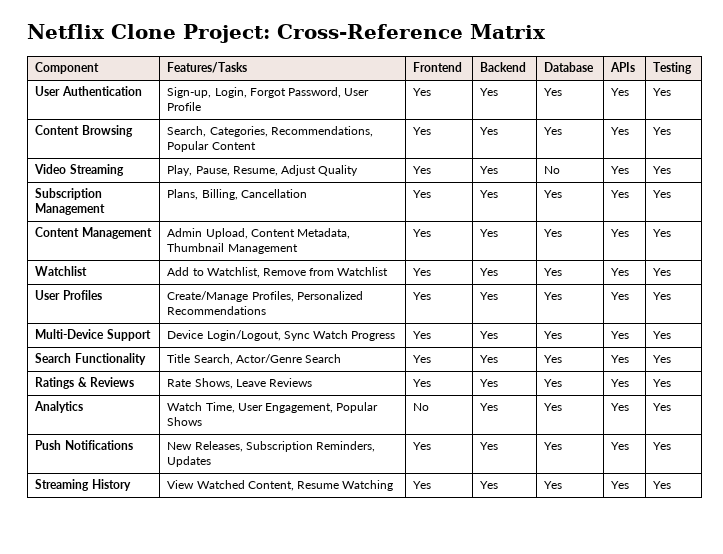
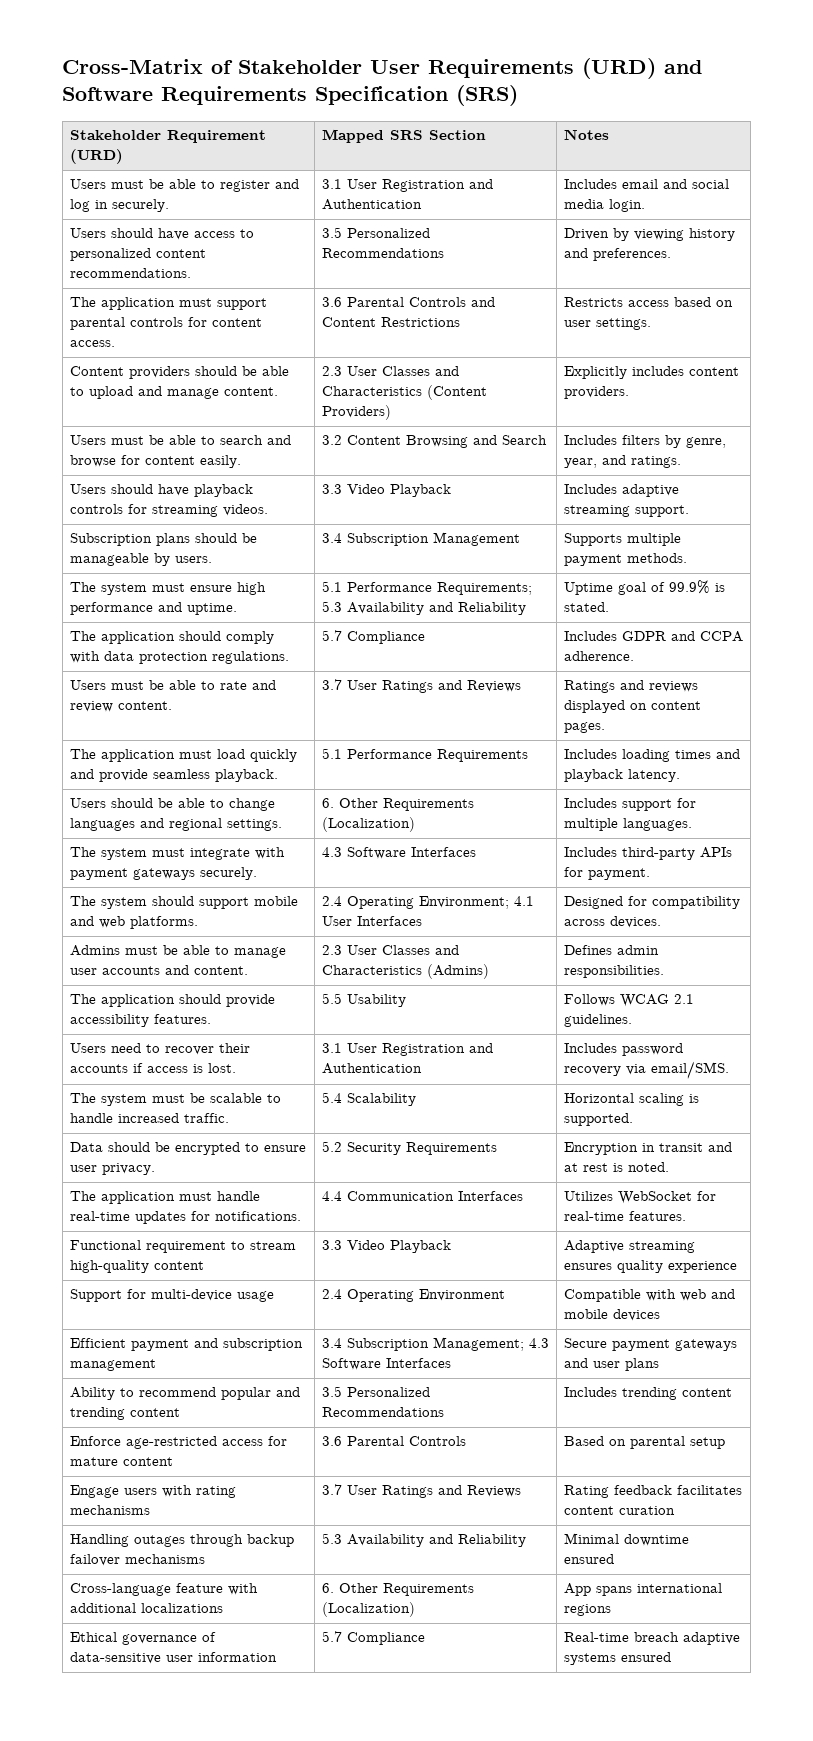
- Netflix Clone Project: Cross-Reference Matrix
- Component | Features/Tasks | Frontend | Backend | Database | APIs | Testing
- User Authentication | Sign-up, Login, Forgot Password, User Profile | Yes | Yes | Yes | Yes | Yes
- Content Browsing | Search, Categories, Recommendations, Popular Content | Yes | Yes | Yes | Yes | Yes
- Video Streaming | Play, Pause, Resume, Adjust Quality | Yes | Yes | No | Yes | Yes
- Subscription Management | Plans, Billing, Cancellation | Yes | Yes | Yes | Yes | Yes
- Content Management | Admin Upload, Content Metadata, Thumbnail Management | Yes | Yes | Yes | Yes | Yes
- Watchlist | Add to Watchlist, Remove from Watchlist | Yes | Yes | Yes | Yes | Yes
- User Profiles | Create/Manage Profiles, Personalized Recommendations | Yes | Yes | Yes | Yes | Yes
- Multi-Device Support | Device Login/Logout, Sync Watch Progress | Yes | Yes | Yes | Yes | Yes
- Search Functionality | Title Search, Actor/Genre Search | Yes | Yes | Yes | Yes | Yes
- Ratings & Reviews | Rate Shows, Leave Reviews | Yes | Yes | Yes | Yes | Yes
- Analytics | Watch Time, User Engagement, Popular Shows | No | Yes | Yes | Yes | Yes
- Push Notifications | New Releases, Subscription Reminders, Updates | Yes | Yes | Yes | Yes | Yes
- Streaming History | View Watched Content, Resume Watching | Yes | Yes | Yes | Yes | Yes
+ Cross-Matrix of Stakeholder User Requirements (URD) and Software Requirements Specification (SRS)
+ Stakeholder Requirement (URD) | Mapped SRS Section | Notes
+ Users must be able to register and log in securely. | 3.1 User Registration and Authentication | Includes email and social media login.
+ Users should have access to personalized content recommendations. | 3.5 Personalized Recommendations | Driven by viewing history and preferences.
+ The application must support parental controls for content access. | 3.6 Parental Controls and Content Restrictions | Restricts access based on user settings.
+ Content providers should be able to upload and manage content. | 2.3 User Classes and Characteristics (Content Providers) | Explicitly includes content providers.
+ Users must be able to search and browse for content easily. | 3.2 Content Browsing and Search | Includes filters by genre, year, and ratings.
+ Users should have playback controls for streaming videos. | 3.3 Video Playback | Includes adaptive streaming support.
+ Subscription plans should be manageable by users. | 3.4 Subscription Management | Supports multiple payment methods.
+ The system must ensure high performance and uptime. | 5.1 Performance Requirements; 5.3 Availability and Reliability | Uptime goal of 99.9% is stated.
+ The application should comply with data protection regulations. | 5.7 Compliance | Includes GDPR and CCPA adherence.
+ Users must be able to rate and review content. | 3.7 User Ratings and Reviews | Ratings and reviews displayed on content pages.
+ The application must load quickly and provide seamless playback. | 5.1 Performance Requirements | Includes loading times and playback latency.
+ Users should be able to change languages and regional settings. | 6. Other Requirements (Localization) | Includes support for multiple languages.
+ The system must integrate with payment gateways securely. | 4.3 Software Interfaces | Includes third-party APIs for payment.
+ The system should support mobile and web platforms. | 2.4 Operating Environment; 4.1 User Interfaces | Designed for compatibility across devices.
+ Admins must be able to manage user accounts and content. | 2.3 User Classes and Characteristics (Admins) | Defines admin responsibilities.
+ The application should provide accessibility features. | 5.5 Usability | Follows WCAG 2.1 guidelines.
+ Users need to recover their accounts if access is lost. | 3.1 User Registration and Authentication | Includes password recovery via email/SMS.
+ The system must be scalable to handle increased traffic. | 5.4 Scalability | Horizontal scaling is supported.
+ Data should be encrypted to ensure user privacy. | 5.2 Security Requirements | Encryption in transit and at rest is noted.
+ The application must handle real-time updates for notifications. | 4.4 Communication Interfaces | Utilizes WebSocket for real-time features.
+ Functional requirement to stream high-quality content | 3.3 Video Playback | Adaptive streaming ensures quality experience
+ Support for multi-device usage | 2.4 Operating Environment | Compatible with web and mobile devices
+ Efficient payment and subscription management | 3.4 Subscription Management; 4.3 Software Interfaces | Secure payment gateways and user plans
+ Ability to recommend popular and trending content | 3.5 Personalized Recommendations | Includes trending content
+ Enforce age-restricted access for mature content | 3.6 Parental Controls | Based on parental setup
+ Engage users with rating mechanisms | 3.7 User Ratings and Reviews | Rating feedback facilitates content curation
+ Handling outages through backup failover mechanisms | 5.3 Availability and Reliability | Minimal downtime ensured
+ Cross-language feature with additional localizations | 6. Other Requirements (Localization) | App spans international regions
+ Ethical governance of data-sensitive user information | 5.7 Compliance | Real-time breach adaptive systems ensured

